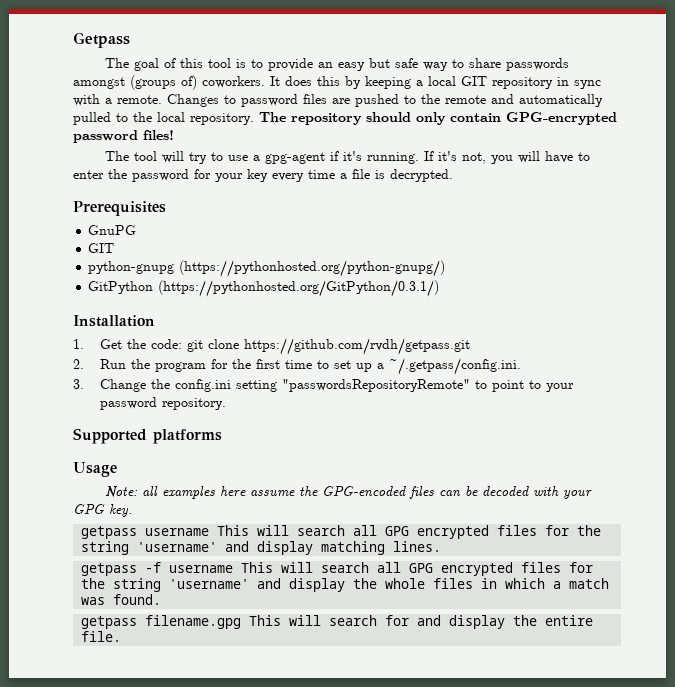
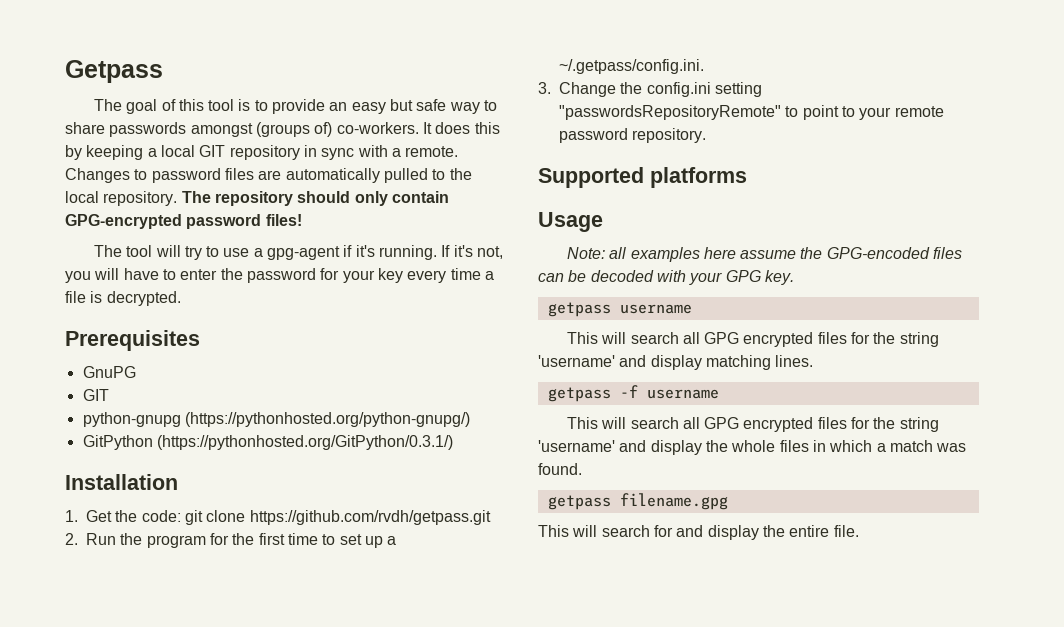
- The goal of this tool is to provide an easy but safe way to share passwords amongst (groups of) coworkers.
+ The goal of this tool is to provide an easy but safe way to share passwords amongst (groups of) co-workers.
- Changes to password files are pushed to the remote and automatically pulled to the local repository.
+ Changes to password files are automatically pulled to the local repository.
- 3. Change the config.ini setting "passwordsRepositoryRemote" to point to your password repository.
+ 3. Change the config.ini setting "passwordsRepositoryRemote" to point to your remote password repository.
- getpass username This will search all GPG encrypted files for the string 'username' and display matching lines.
+ getpass username
+ This will search all GPG encrypted files for the string 'username' and display matching lines.
- getpass -f username This will search all GPG encrypted files for the string 'username' and display the whole files in which a match was found.
+ getpass -f username
+ This will search all GPG encrypted files for the string 'username' and display the whole files in which a match was found.
- getpass filename.gpg This will search for and display the entire file.
+ getpass filename.gpg
+ This will search for and display the entire file.

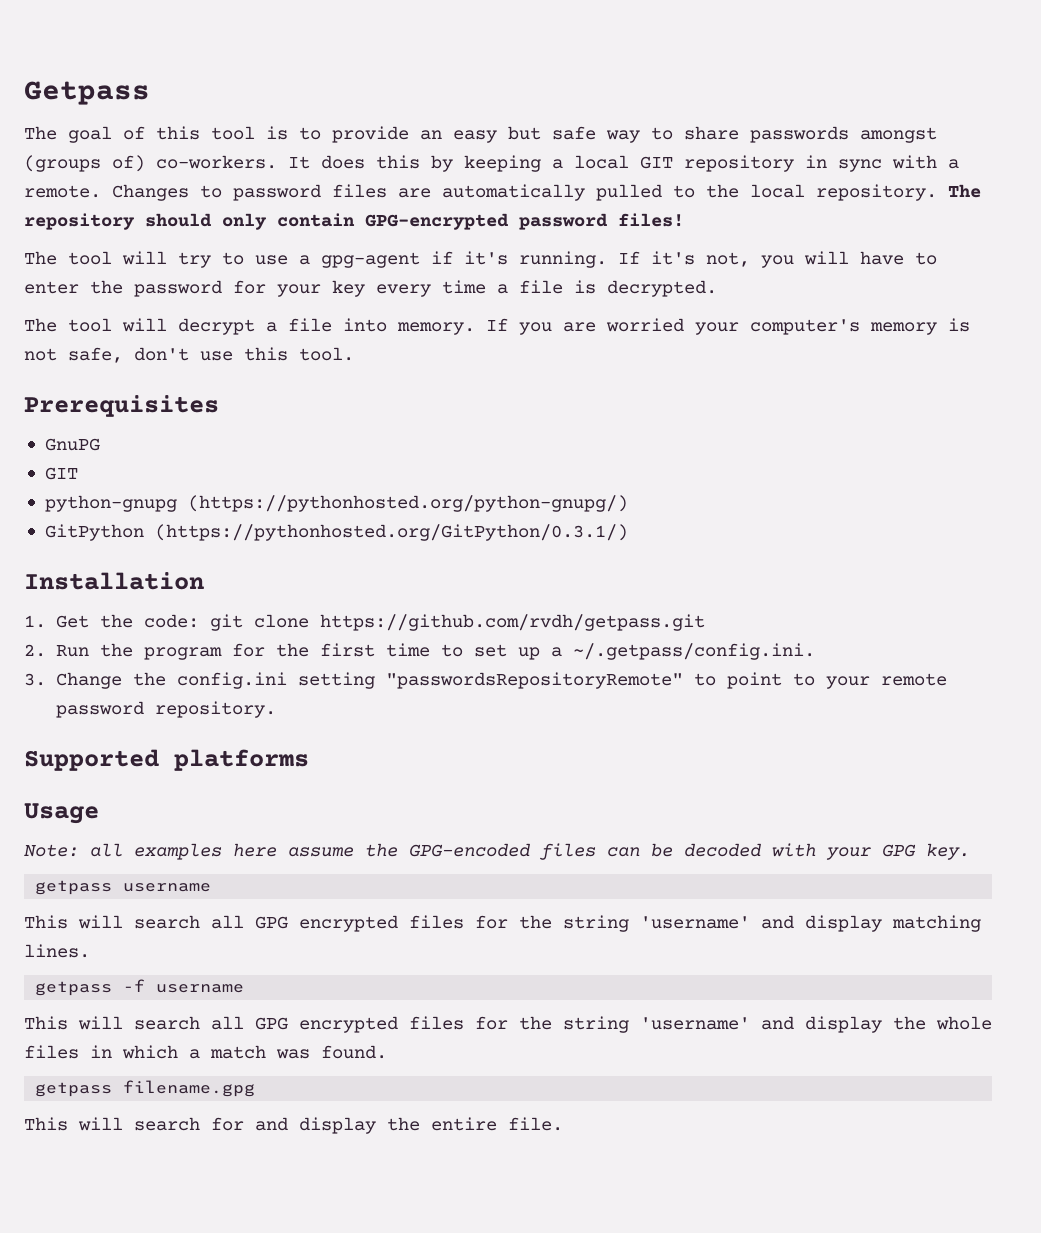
+ The tool will decrypt a file into memory. If you are worried your computer's memory is not safe, don't use this tool.

